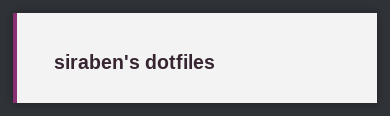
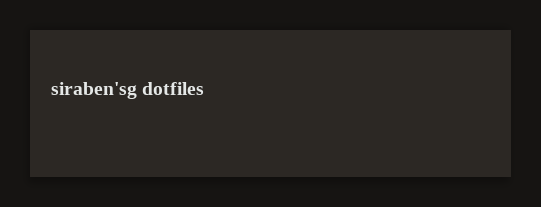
- siraben's dotfiles
+ siraben'sg dotfiles

